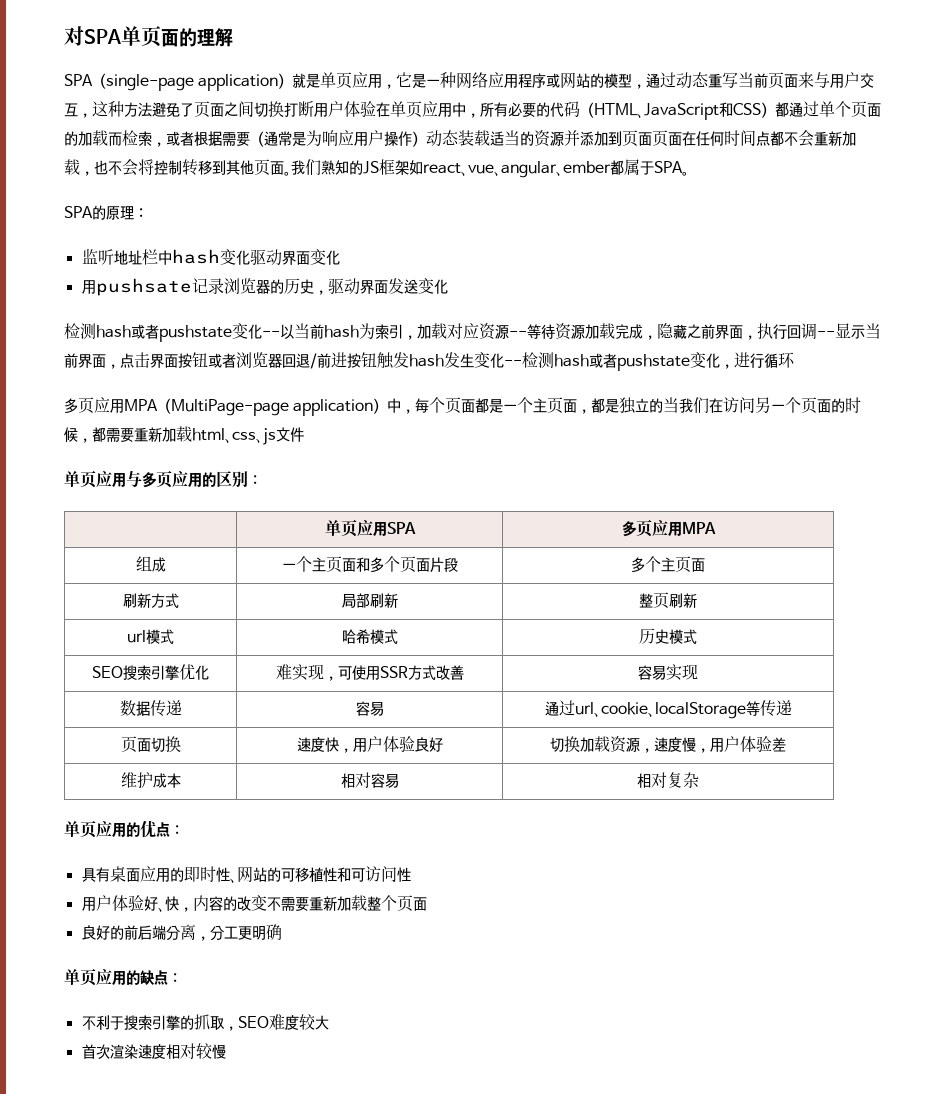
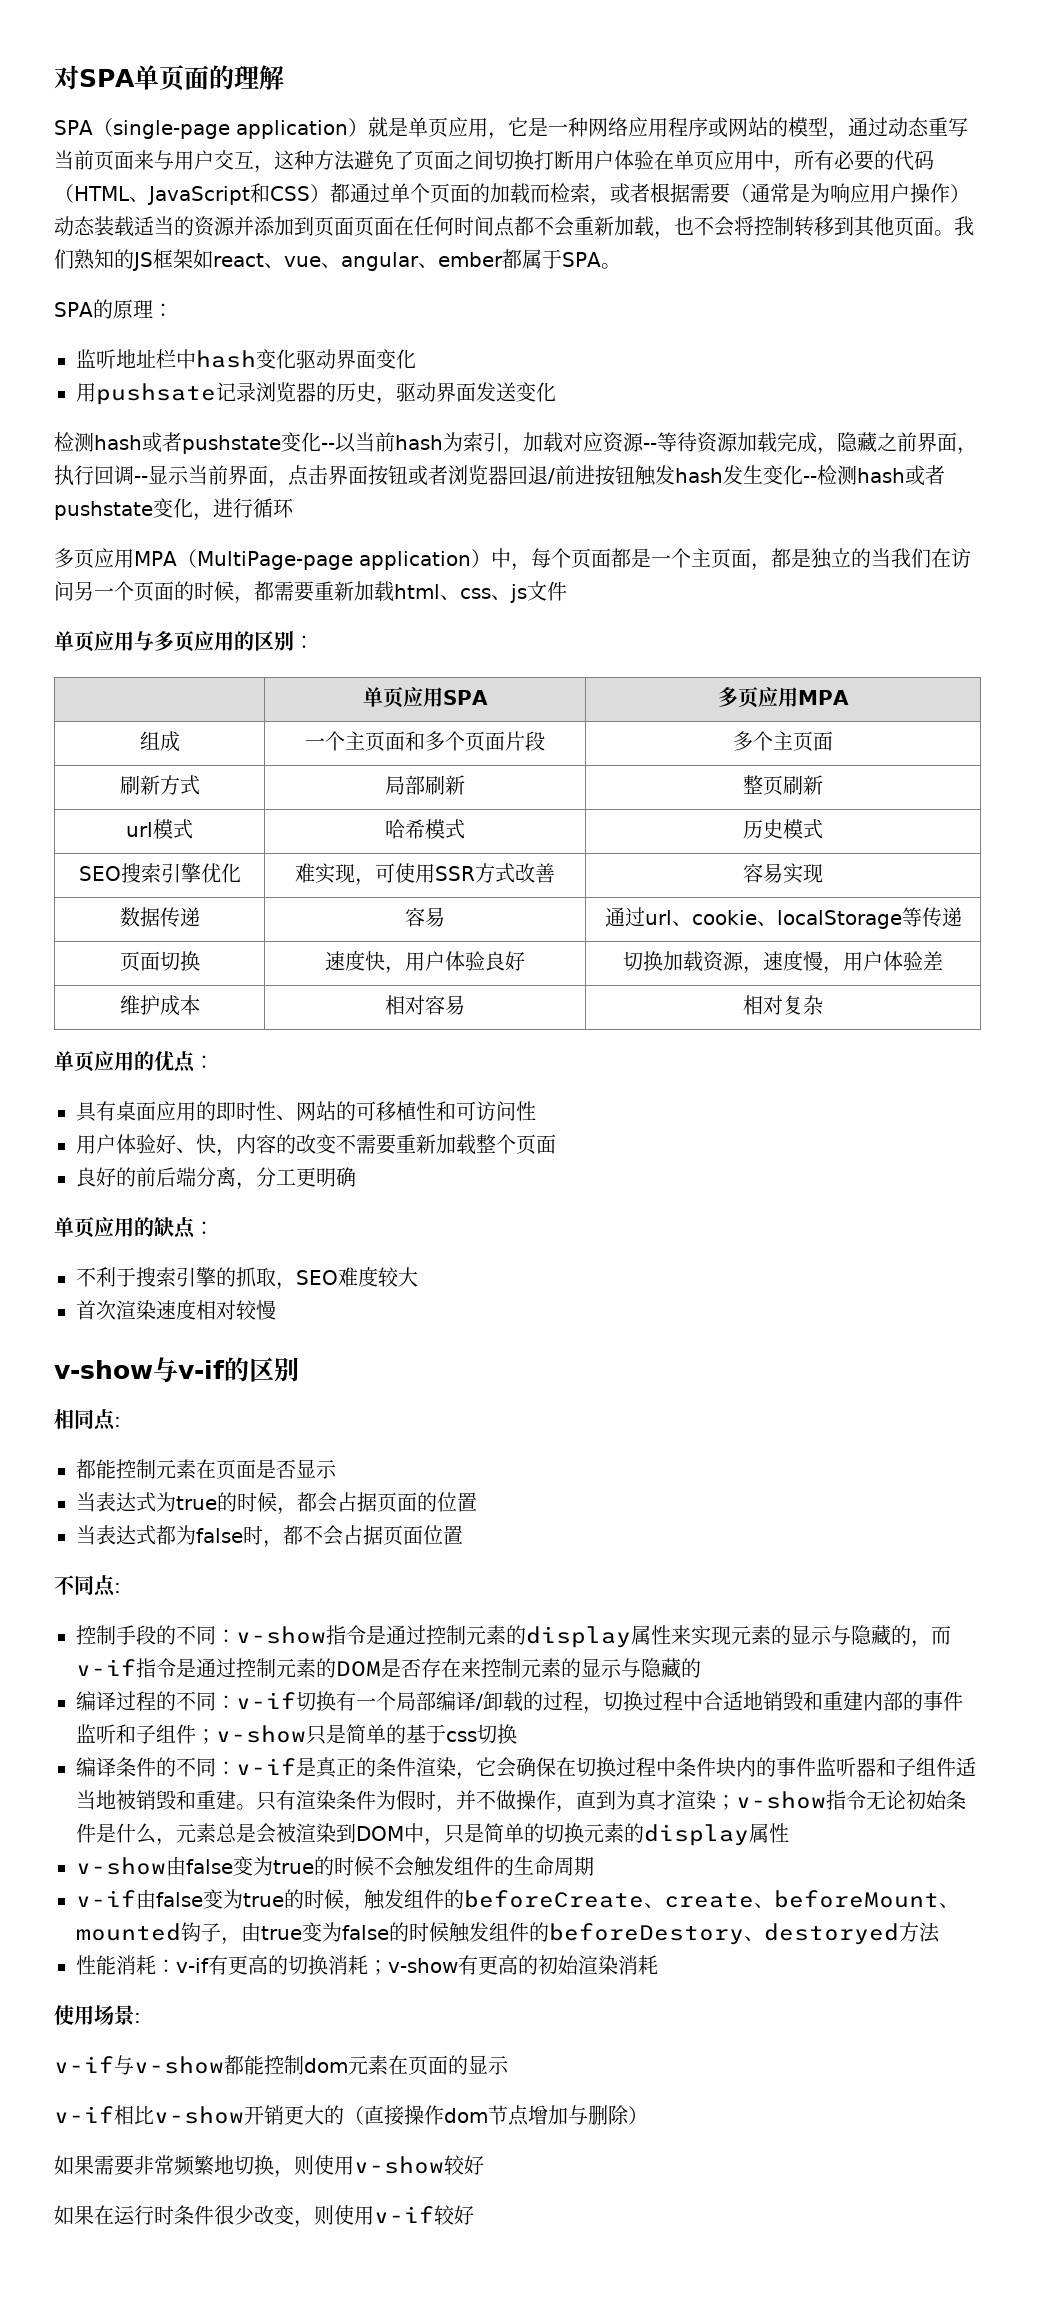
+ v-show与v-if的区别
+ 相同点:
+ 都能控制元素在页面是否显示
+ 当表达式为true的时候，都会占据页面的位置
+ 当表达式都为false时，都不会占据页面位置
+ 不同点:
+ 控制手段的不同：v-show指令是通过控制元素的display属性来实现元素的显示与隐藏的，而v-if指令是通过控制元素的DOM是否存在来控制元素的显示与隐藏的
+ 编译过程的不同：v-if切换有一个局部编译/卸载的过程，切换过程中合适地销毁和重建内部的事件监听和子组件；v-show只是简单的基于css切换
+ 编译条件的不同：v-if是真正的条件渲染，它会确保在切换过程中条件块内的事件监听器和子组件适当地被销毁和重建。只有渲染条件为假时，并不做操作，直到为真才渲染；v-show指令无论初始条件是什么，元素总是会被渲染到DOM中，只是简单的切换元素的display属性
+ v-show由false变为true的时候不会触发组件的生命周期
+ v-if由false变为true的时候，触发组件的beforeCreate、create、beforeMount、mounted钩子，由true变为false的时候触发组件的beforeDestory、destoryed方法
+ 性能消耗：v-if有更高的切换消耗；v-show有更高的初始渲染消耗
+ 使用场景:
+ v-if与v-show都能控制dom元素在页面的显示
+ v-if相比v-show开销更大的（直接操作dom节点增加与删除）
+ 如果需要非常频繁地切换，则使用v-show较好
+ 如果在运行时条件很少改变，则使用v-if较好

